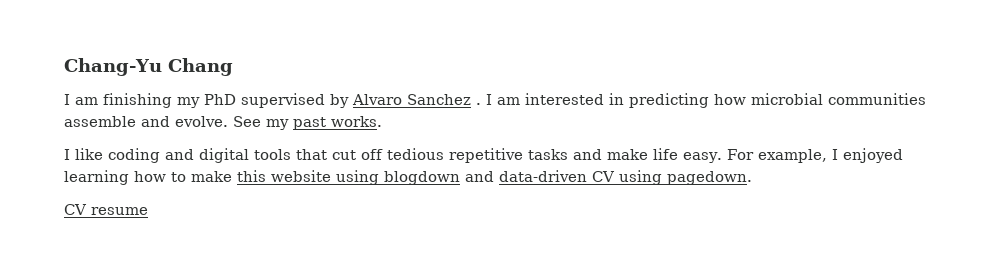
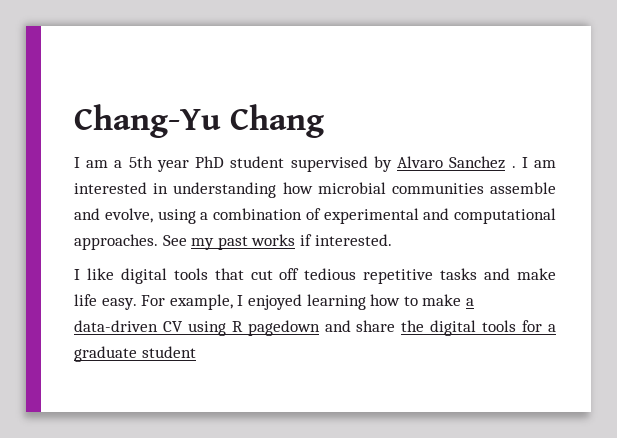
- I am finishing my PhD supervised by Alvaro Sanchez .
+ I am a 5th year PhD student supervised by Alvaro Sanchez .
- I am interested in predicting how microbial communities assemble and evolve. See my past works.
+ I am interested in understanding how microbial communities assemble and evolve, using a combination of experimental and computational approaches. See my past works if interested.
- I like coding and digital tools that cut off tedious repetitive tasks and make life easy.
+ I like digital tools that cut off tedious repetitive tasks and make life easy.
- For example, I enjoyed learning how to make this website using blogdown and data-driven CV using pagedown.
- CV resume
+ For example, I enjoyed learning how to make a data-driven CV using R pagedown and share the digital tools for a graduate student

